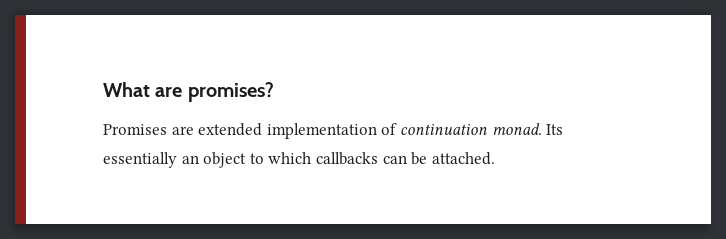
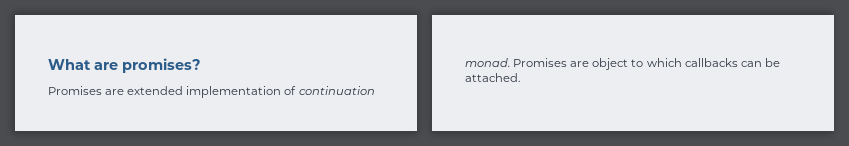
- Its essentially an object to which callbacks can be attached.
+ Promises are object to which callbacks can be attached.

